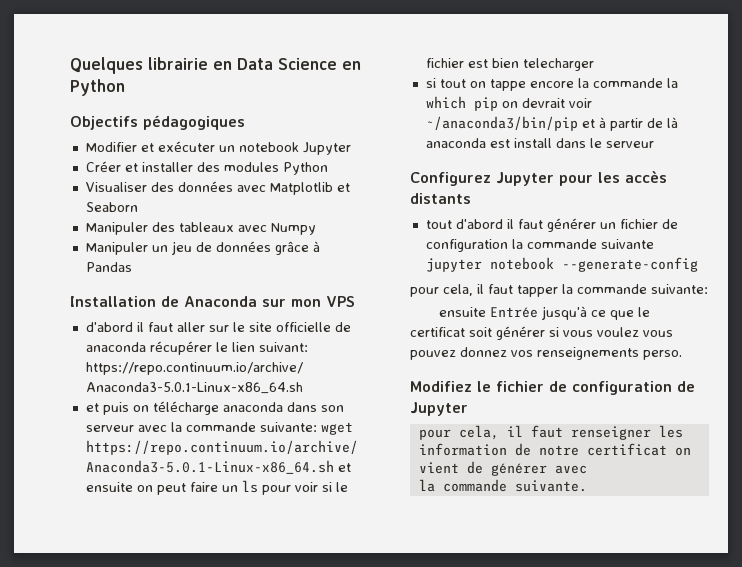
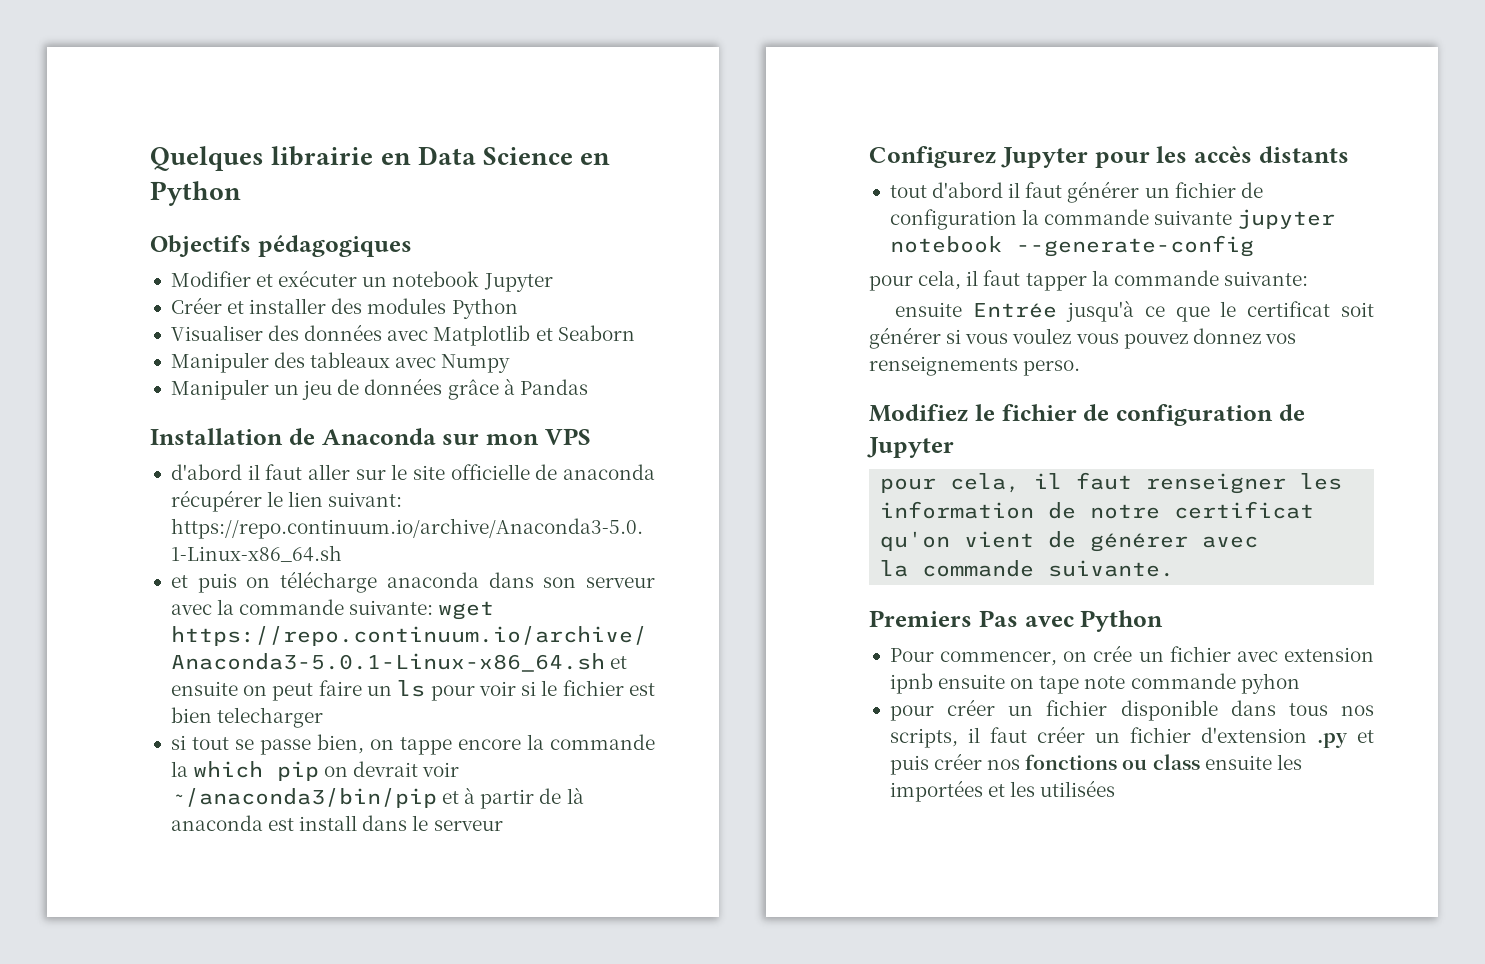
- si tout on tappe encore la commande la which pip on devrait voir ~/anaconda3/bin/pip et à partir de là anaconda est install dans le serveur
+ si tout se passe bien, on tappe encore la commande la which pip on devrait voir ~/anaconda3/bin/pip et à partir de là anaconda est install dans le serveur
- pour cela, il faut renseigner les information de notre certificat on vient de générer avec
+ pour cela, il faut renseigner les information de notre certificat qu'on vient de générer avec
+ Premiers Pas avec Python
+ Pour commencer, on crée un fichier avec extension ipnb ensuite on tape note commande pyhon
+ pour créer un fichier disponible dans tous nos scripts, il faut créer un fichier d'extension .py et puis créer nos fonctions ou class ensuite les importées et les utilisées

